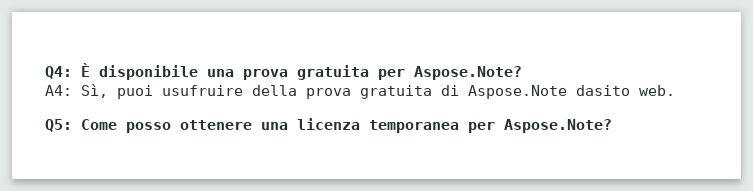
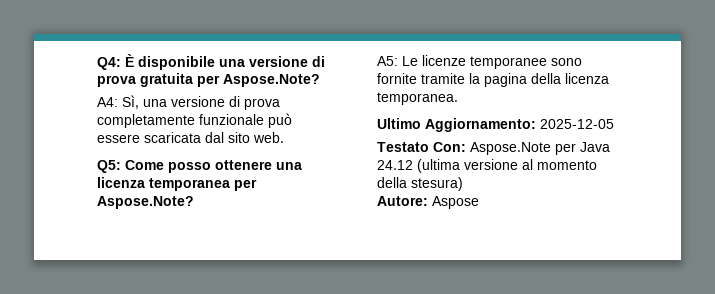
- Q4: È disponibile una prova gratuita per Aspose.Note?
+ Q4: È disponibile una versione di prova gratuita per Aspose.Note?
- A4: Sì, puoi usufruire della prova gratuita di Aspose.Note dasito web.
+ A4: Sì, una versione di prova completamente funzionale può essere scaricata dal sito web.
+ A5: Le licenze temporanee sono fornite tramite la pagina della licenza temporanea.
+ Ultimo Aggiornamento: 2025-12-05
+ Testato Con: Aspose.Note per Java 24.12 (ultima versione al momento della stesura)
+ Autore: Aspose

